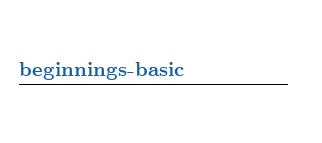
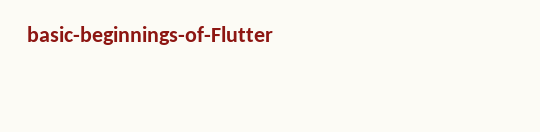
- beginnings-basic
+ basic-beginnings-of-Flutter

